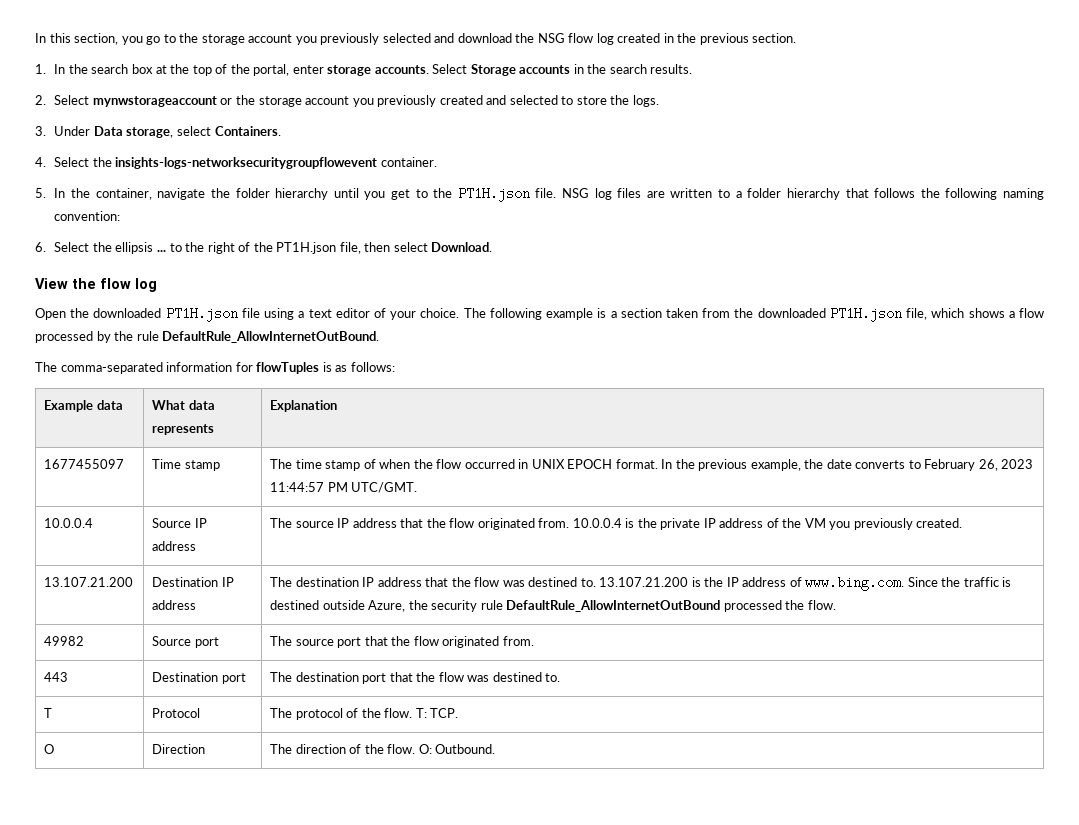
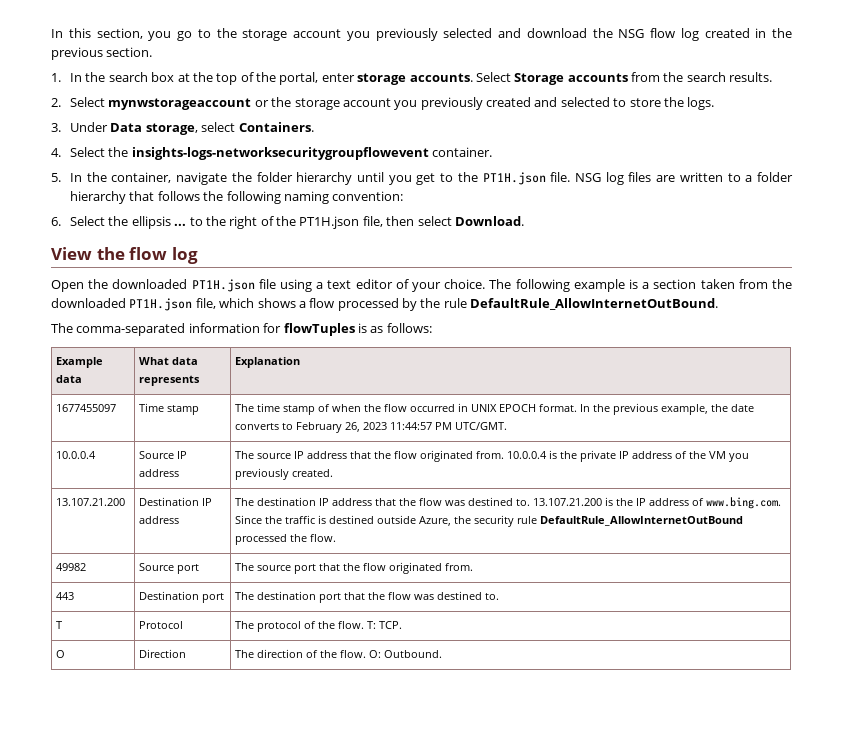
- Select Storage accounts in the search results.
+ Select Storage accounts from the search results.

